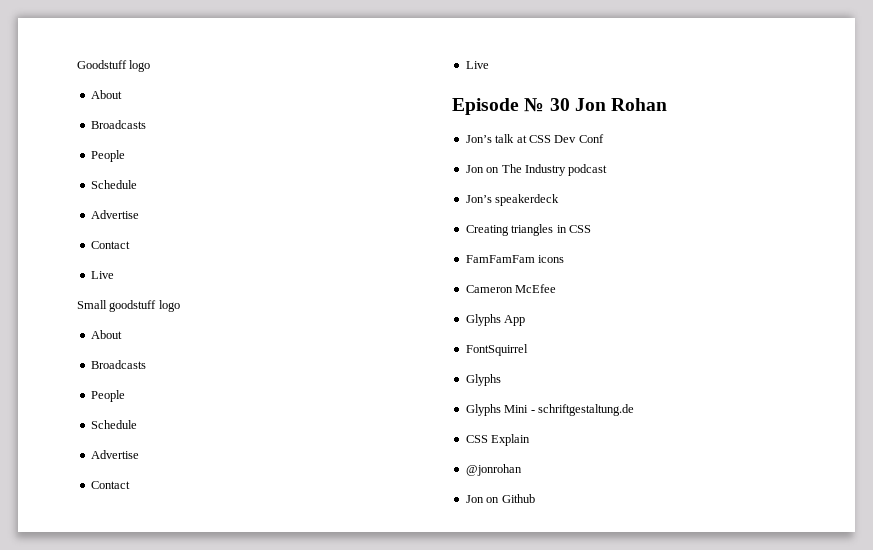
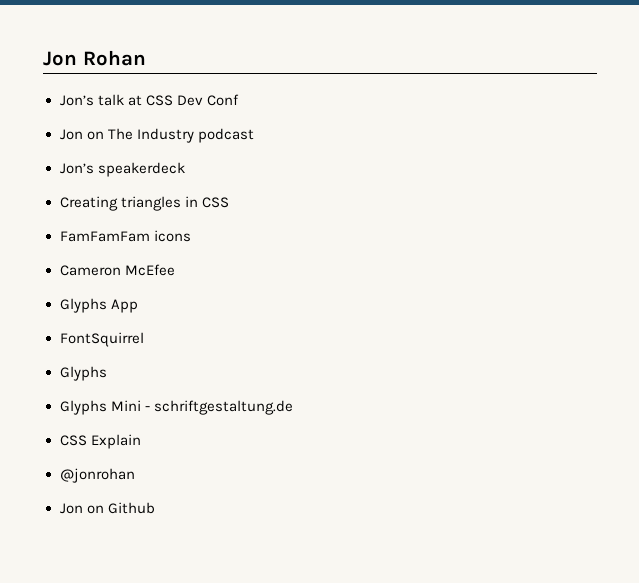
- Goodstuff logo
- About
- Broadcasts
- People
- Schedule
- Advertise
- Contact
- Live
- Small goodstuff logo
- About
- Broadcasts
- People
- Schedule
- Advertise
- Contact
- Live
- Episode № 30 Jon Rohan
+ Jon Rohan

